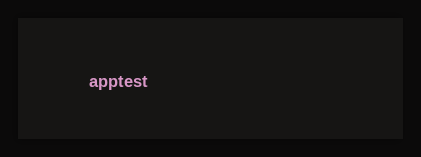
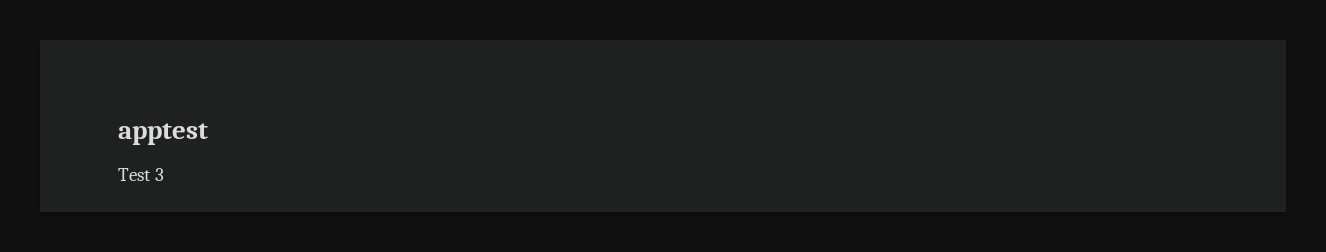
+ Test 3

